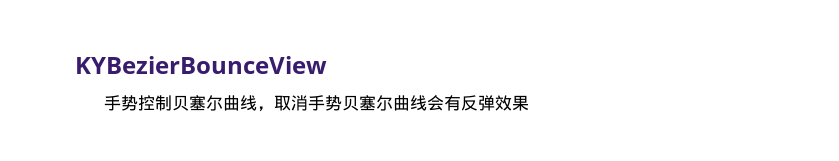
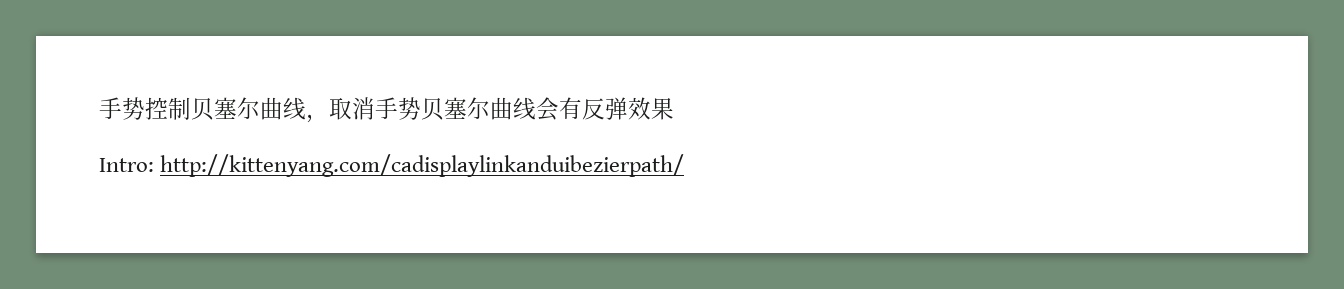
- KYBezierBounceView
+ Intro: http://kittenyang.com/cadisplaylinkanduibezierpath/

